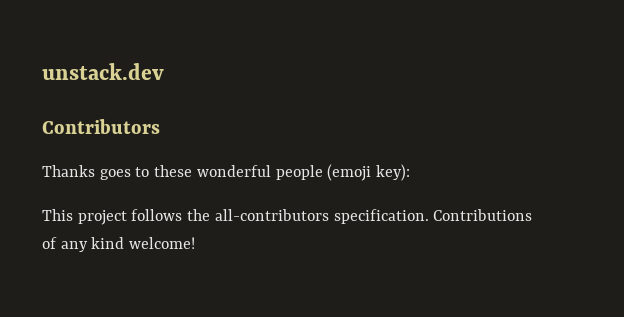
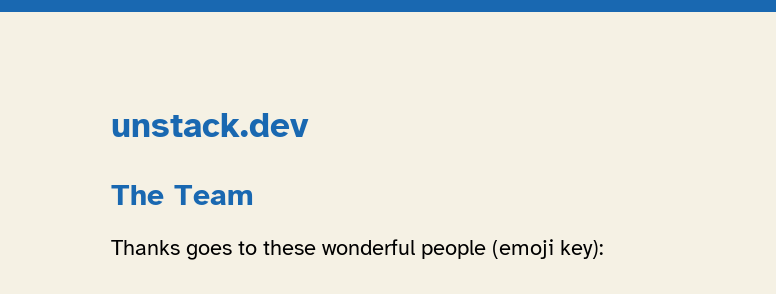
- Contributors
+ The Team
- This project follows the all-contributors specification. Contributions of any kind welcome!

